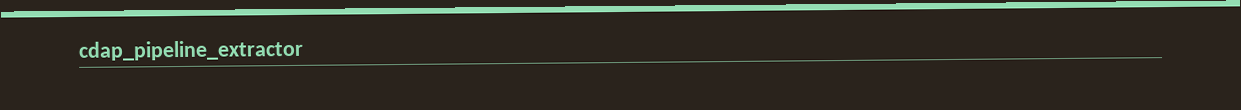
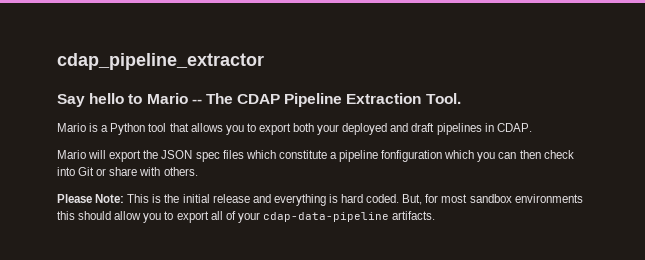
+ Say hello to Mario -- The CDAP Pipeline Extraction Tool.
+ Mario is a Python tool that allows you to export both your deployed and draft pipelines in CDAP.
+ Mario will export the JSON spec files which constitute a pipeline fonfiguration which you can then check into Git or share with others.
+ Please Note: This is the initial release and everything is hard coded. But, for most sandbox environments this should allow you to export all of your cdap-data-pipeline artifacts.

